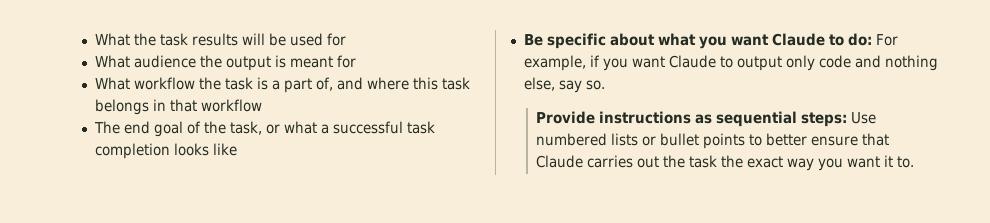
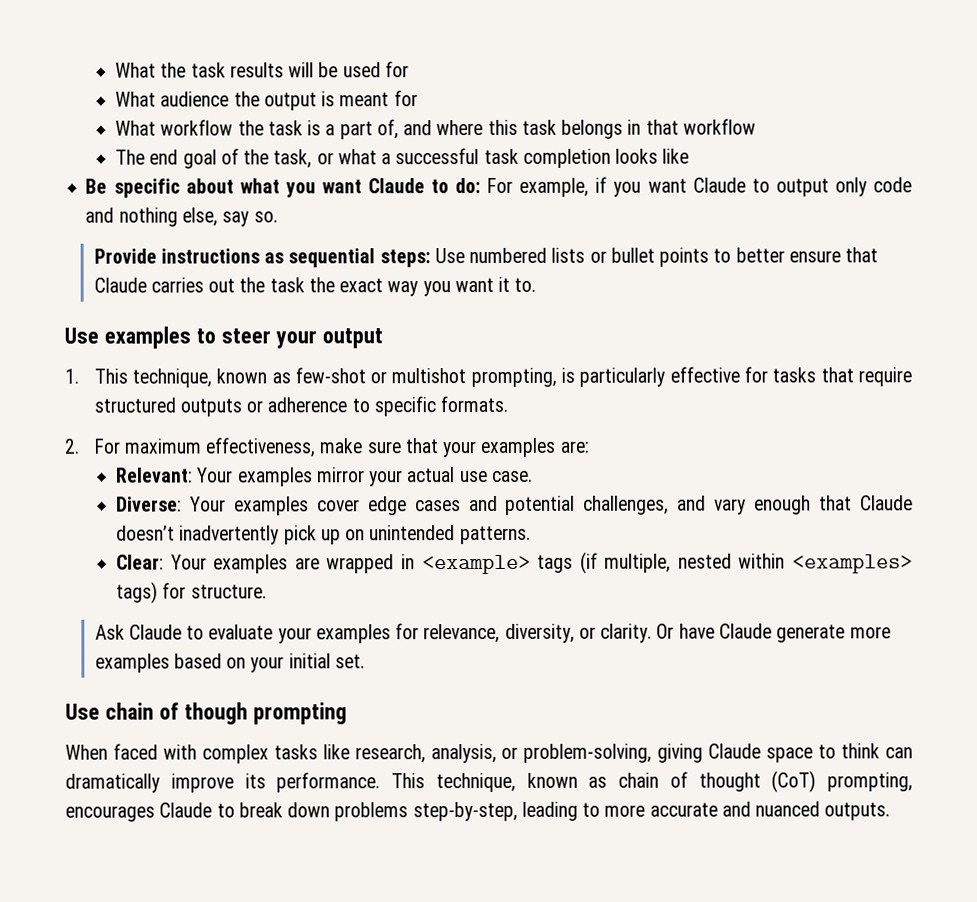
+ Use examples to steer your output
+ 1. This technique, known as few-shot or multishot prompting, is particularly effective for tasks that require structured outputs or adherence to specific formats.
+ 2. For maximum effectiveness, make sure that your examples are:
+ Relevant: Your examples mirror your actual use case.
+ Diverse: Your examples cover edge cases and potential challenges, and vary enough that Claude doesn’t inadvertently pick up on unintended patterns.
+ Clear: Your examples are wrapped in <example> tags (if multiple, nested within <examples> tags) for structure.
+ Ask Claude to evaluate your examples for relevance, diversity, or clarity. Or have Claude generate more examples based on your initial set.
+ Use chain of though prompting
+ When faced with complex tasks like research, analysis, or problem-solving, giving Claude space to think can dramatically improve its performance. This technique, known as chain of thought (CoT) prompting, encourages Claude to break down problems step-by-step, leading to more accurate and nuanced outputs.

